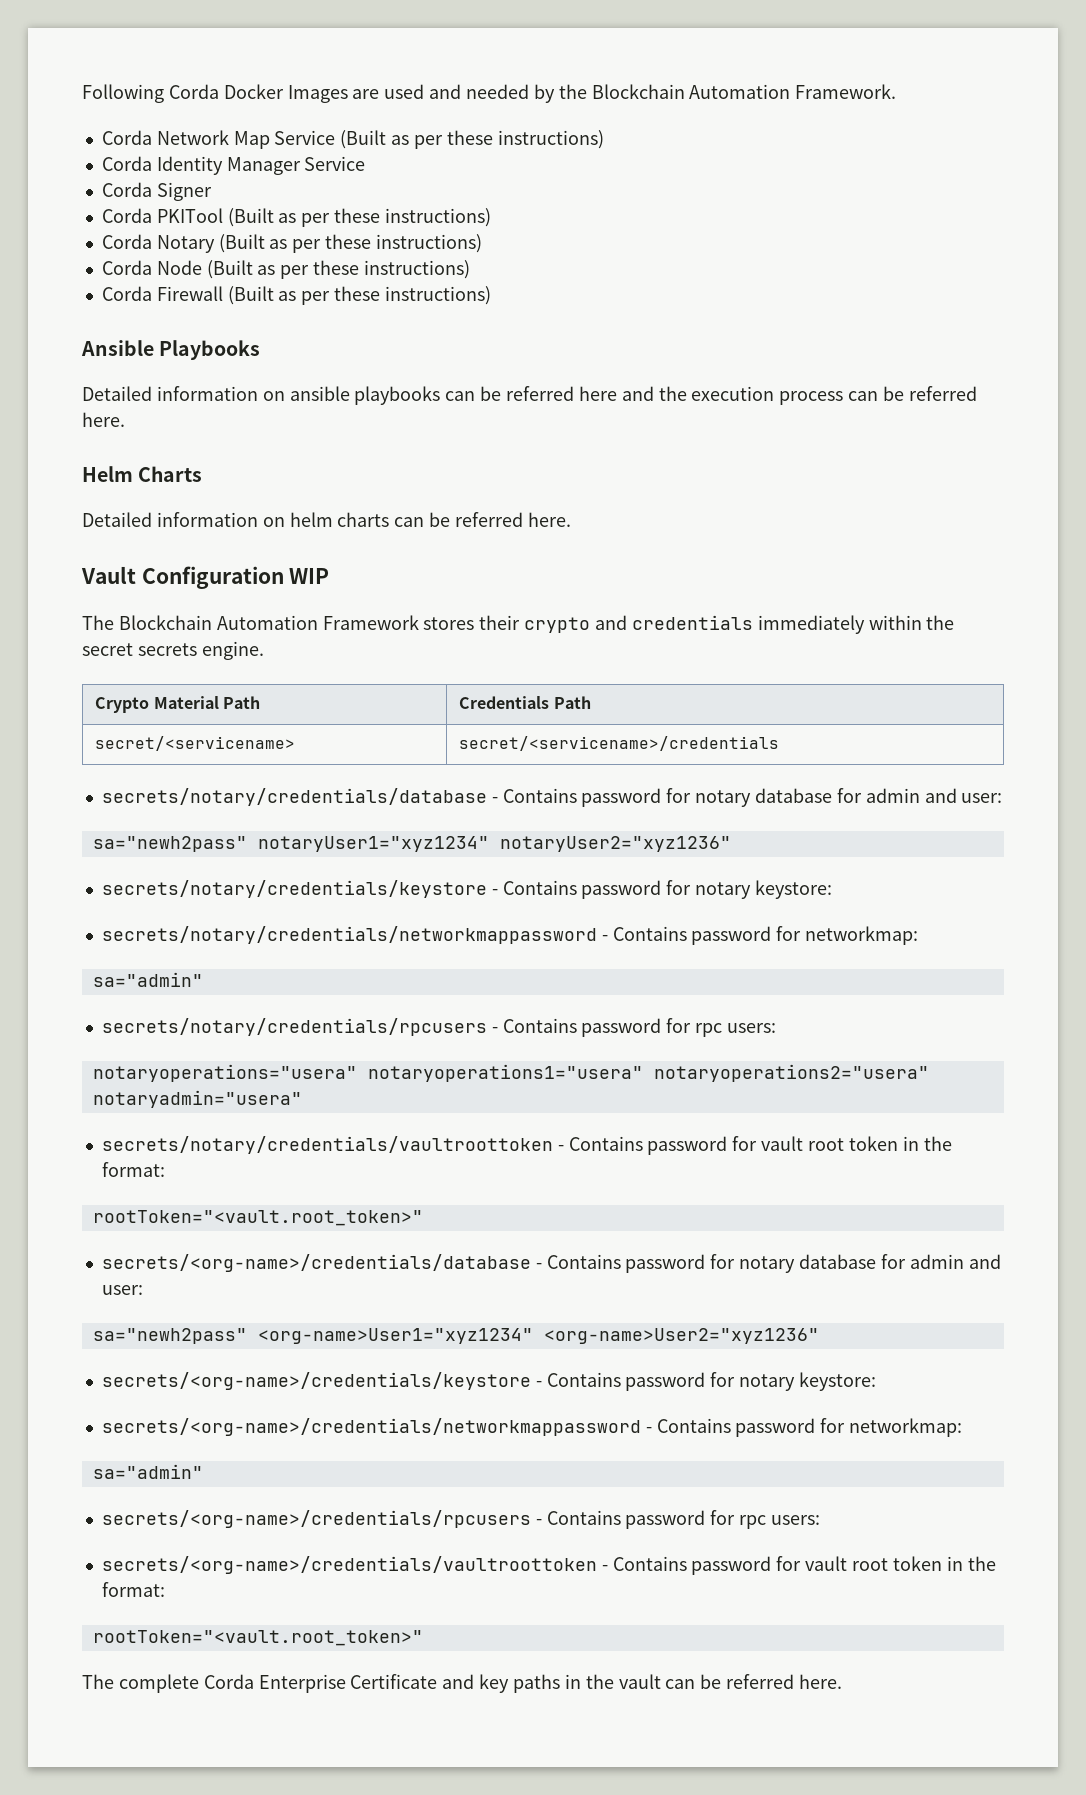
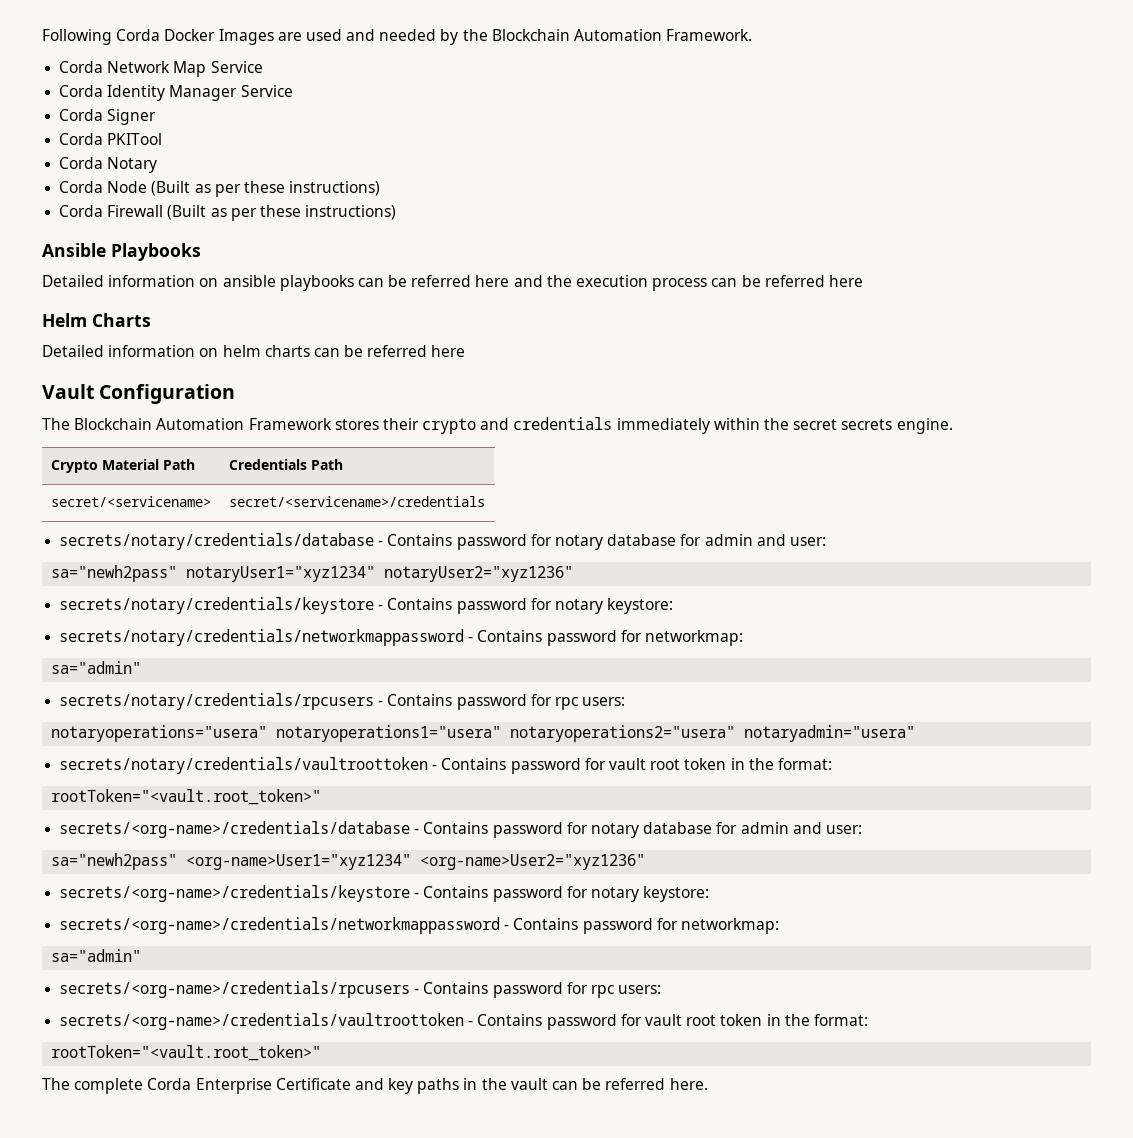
- Corda Network Map Service (Built as per these instructions)
+ Corda Network Map Service
- Corda PKITool (Built as per these instructions)
- Corda Notary (Built as per these instructions)
+ Corda PKITool
+ Corda Notary
- Detailed information on ansible playbooks can be referred here and the execution process can be referred here.
+ Detailed information on ansible playbooks can be referred here and the execution process can be referred here
- Detailed information on helm charts can be referred here.
+ Detailed information on helm charts can be referred here
- Vault Configuration WIP
+ Vault Configuration

